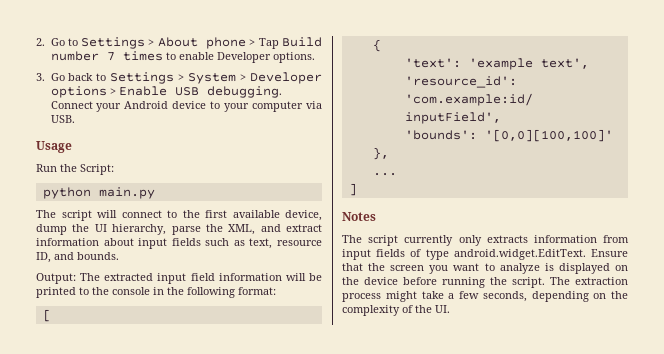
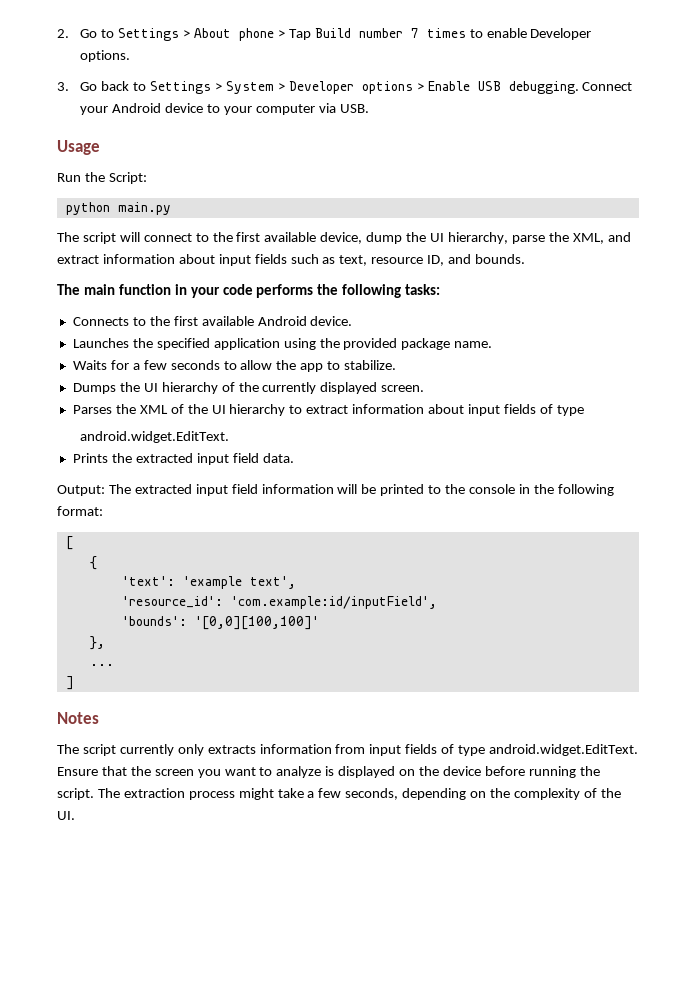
+ The main function in your code performs the following tasks:
+ Connects to the first available Android device.
+ Launches the specified application using the provided package name.
+ Waits for a few seconds to allow the app to stabilize.
+ Dumps the UI hierarchy of the currently displayed screen.
+ Parses the XML of the UI hierarchy to extract information about input fields of type
+ android.widget.EditText.
+ Prints the extracted input field data.

